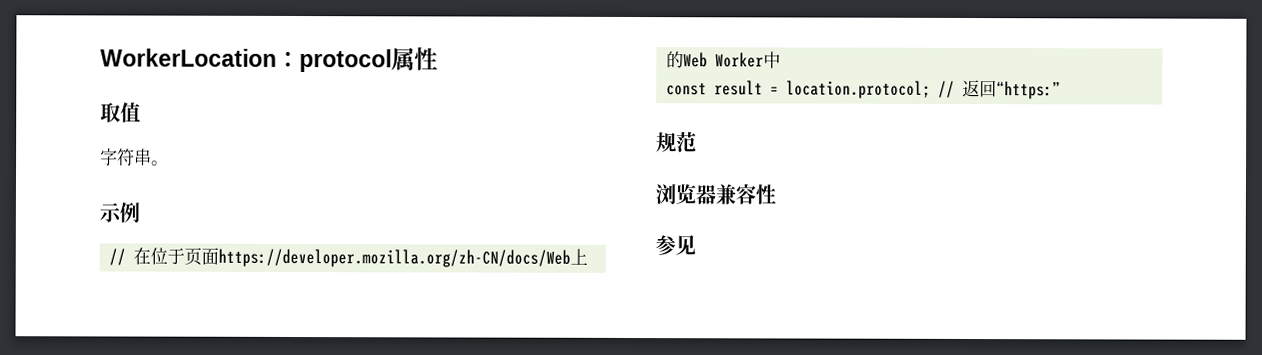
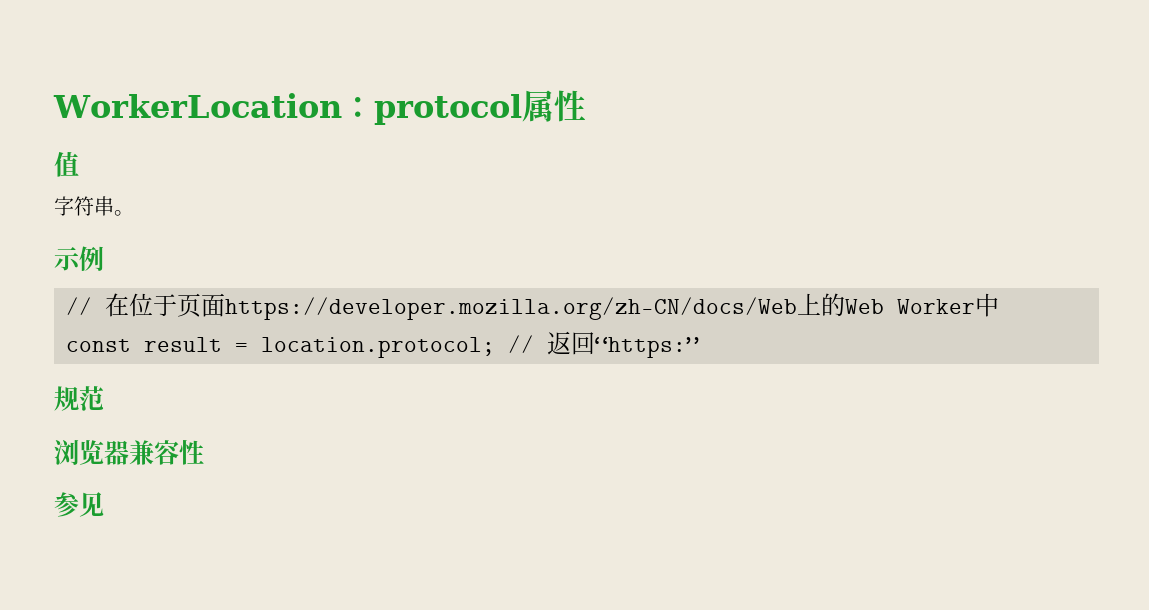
- 取值
+ 值

